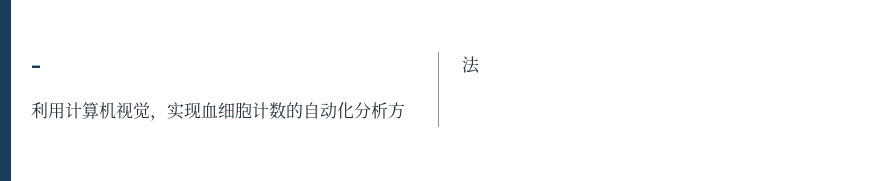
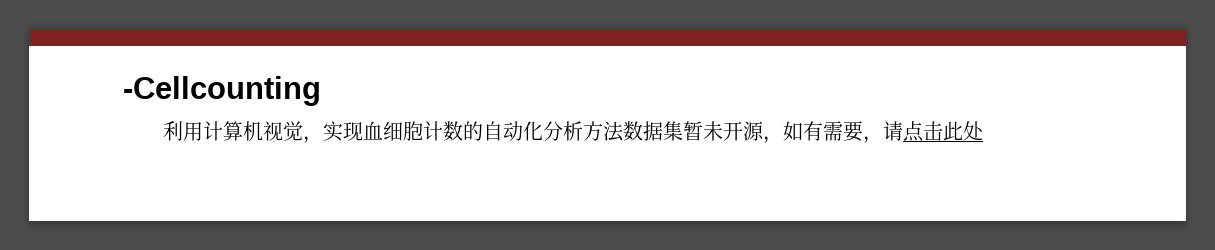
- -
+ -Cellcounting
- 利用计算机视觉，实现血细胞计数的自动化分析方法
+ 利用计算机视觉，实现血细胞计数的自动化分析方法数据集暂未开源，如有需要，请点击此处

